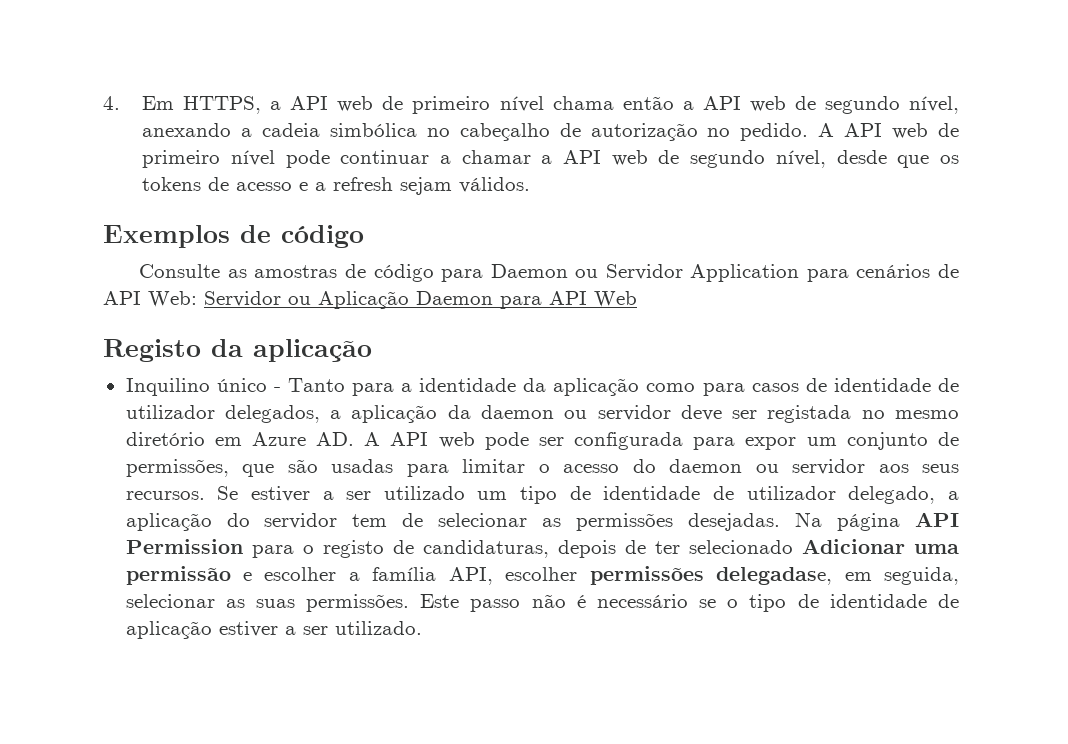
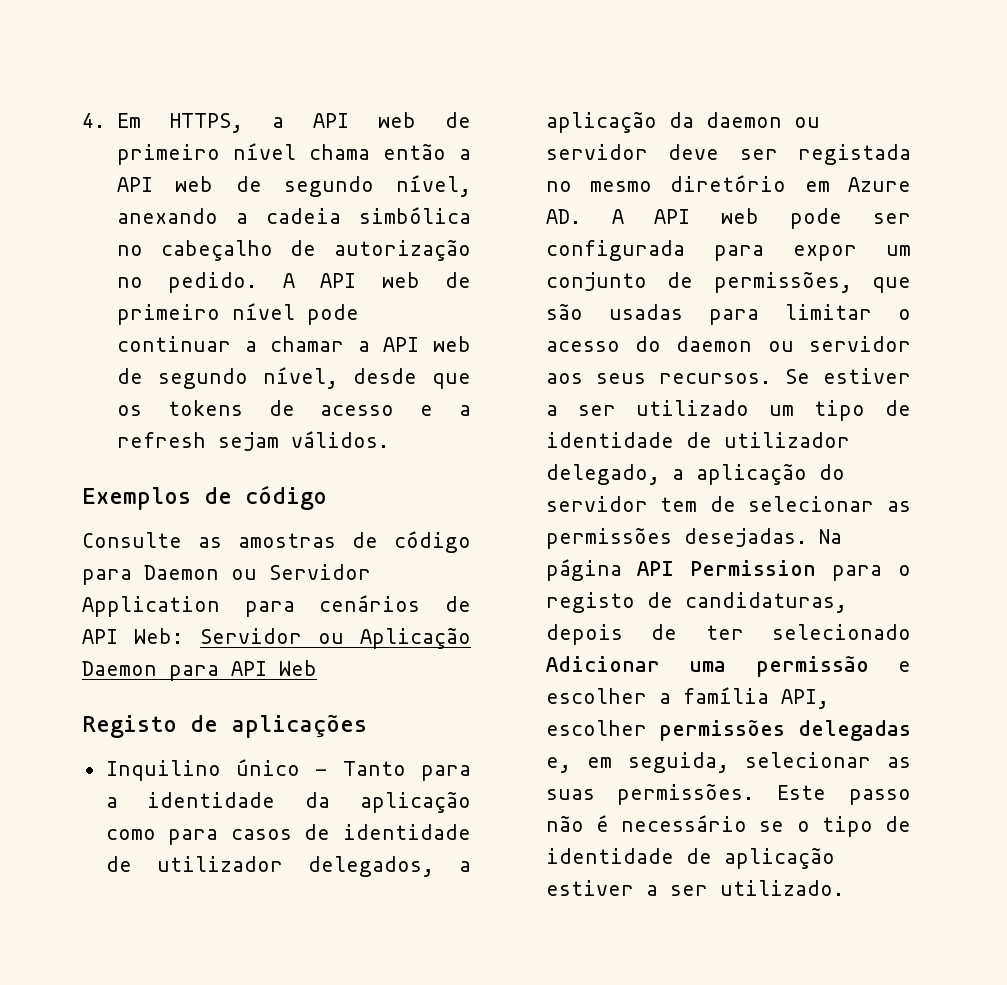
- Registo da aplicação
+ Registo de aplicações
- Na página API Permission para o registo de candidaturas, depois de ter selecionado Adicionar uma permissão e escolher a família API, escolher permissões delegadase, em seguida, selecionar as suas permissões.
+ Na página API Permission para o registo de candidaturas, depois de ter selecionado Adicionar uma permissão e escolher a família API, escolher permissões delegadas e, em seguida, selecionar as suas permissões.

